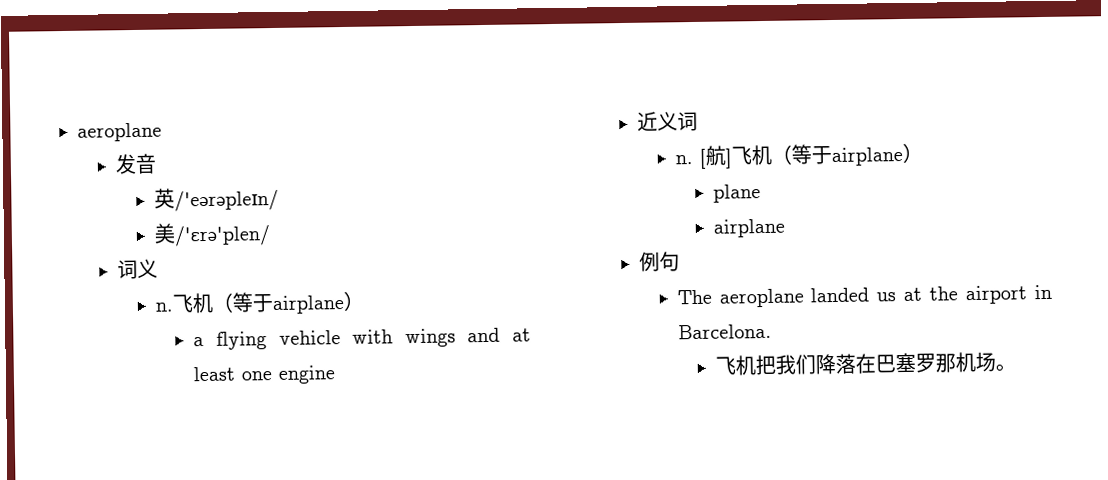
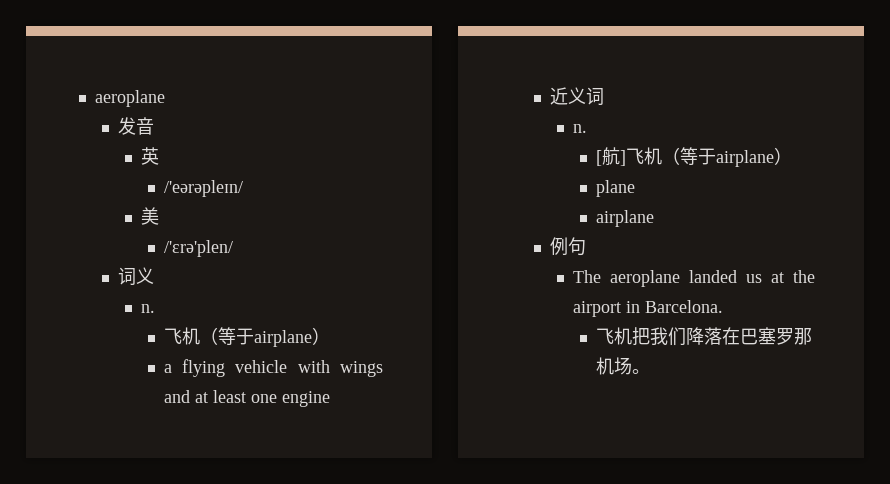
- 英/'eərəpleɪn/
+ 英
+ /'eərəpleɪn/
- 美/'ɛrə'plen/
+ 美
+ /'ɛrə'plen/
  词义
- n.飞机（等于airplane）
+ n.
+ 飞机（等于airplane）
  近义词
- n. [航]飞机（等于airplane）
+ n.
+ [航]飞机（等于airplane）

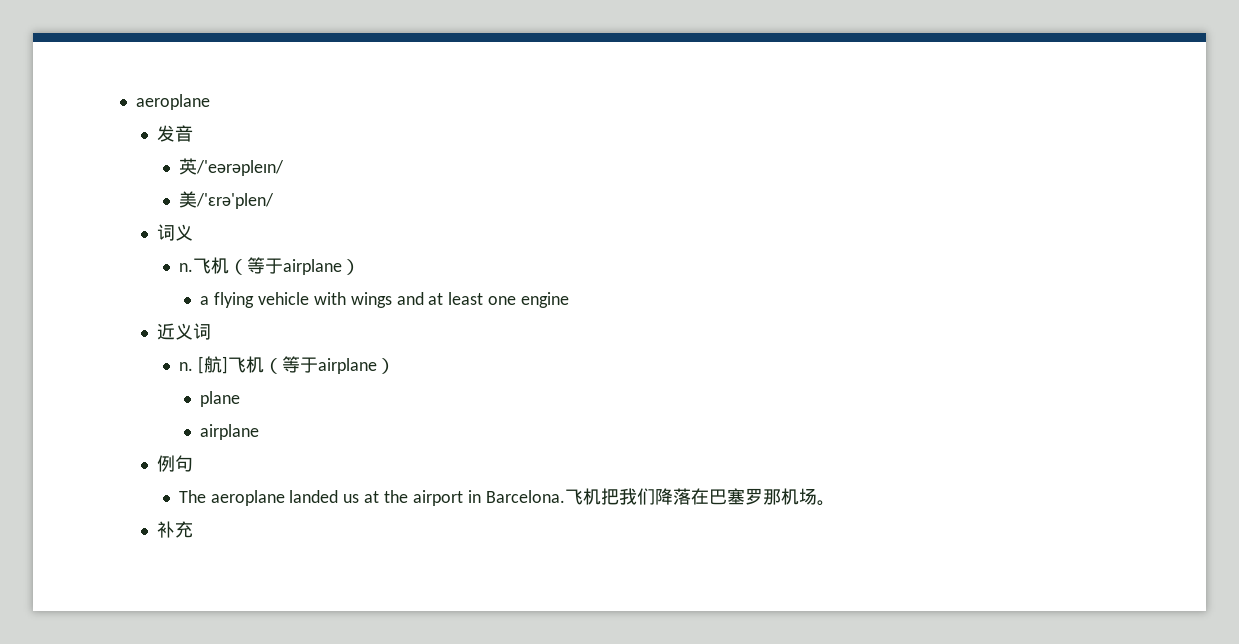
- 英
- /'eərəpleɪn/
+ 英/'eərəpleɪn/
- 美
- /'ɛrə'plen/
+ 美/'ɛrə'plen/
  词义
- n.
- 飞机（等于airplane）
+ n.飞机（等于airplane）
  近义词
- n.
- [航]飞机（等于airplane）
+ n. [航]飞机（等于airplane）
- The aeroplane landed us at the airport in Barcelona.
- 飞机把我们降落在巴塞罗那机场。
+ The aeroplane landed us at the airport in Barcelona.飞机把我们降落在巴塞罗那机场。
+ 补充

